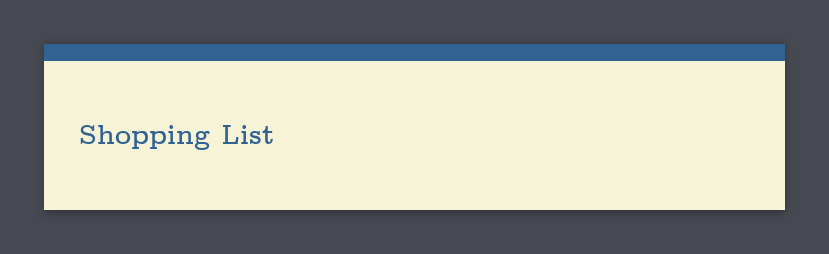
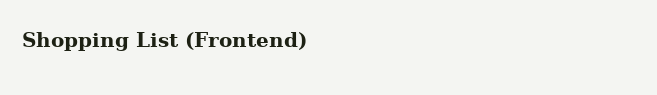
- Shopping List
+ Shopping List (Frontend)

